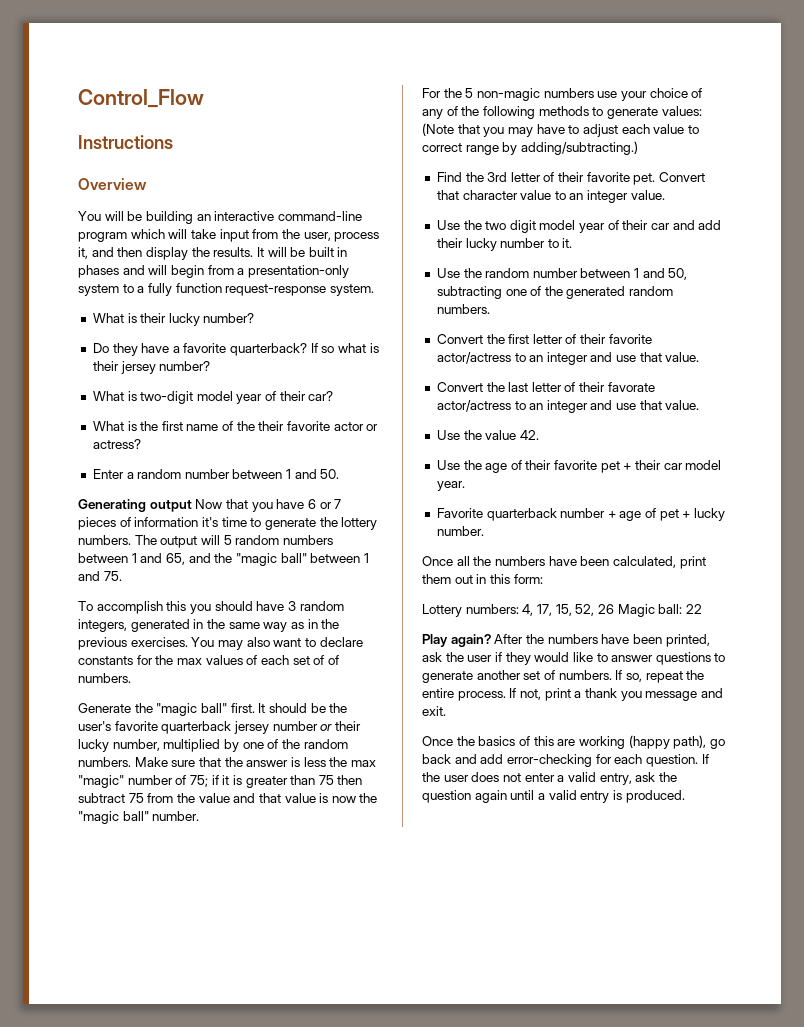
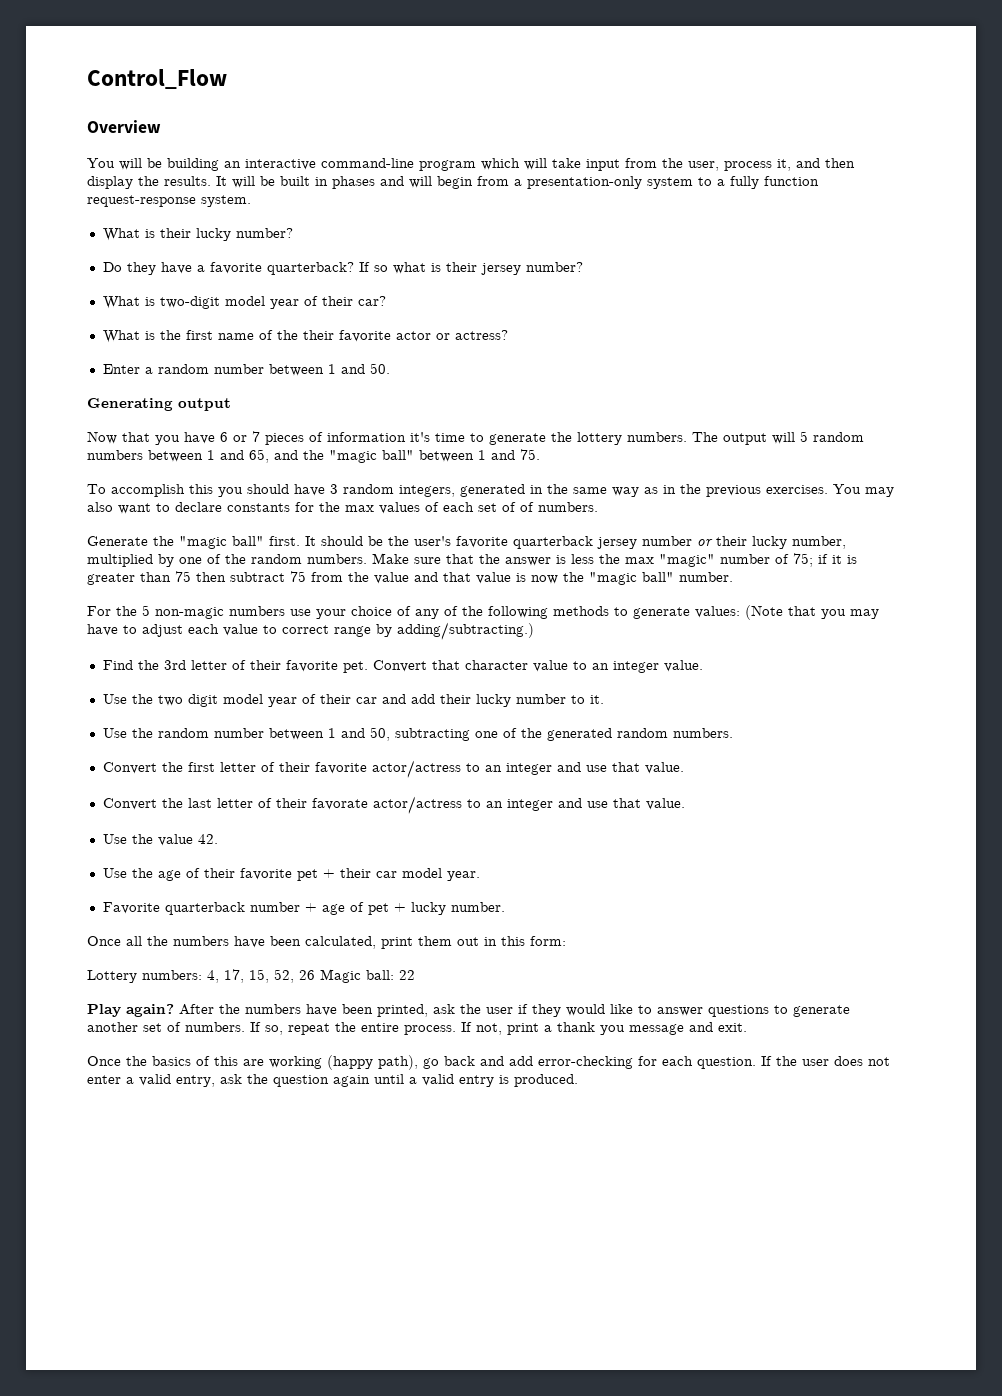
- Instructions
- Generating output Now that you have 6 or 7 pieces of information it's time to generate the lottery numbers.
+ Generating output
+ Now that you have 6 or 7 pieces of information it's time to generate the lottery numbers.

